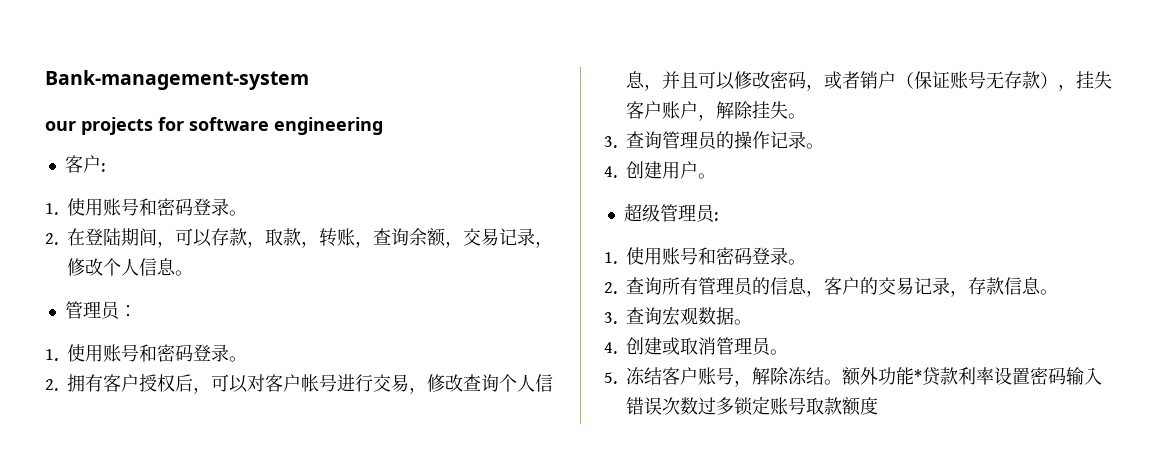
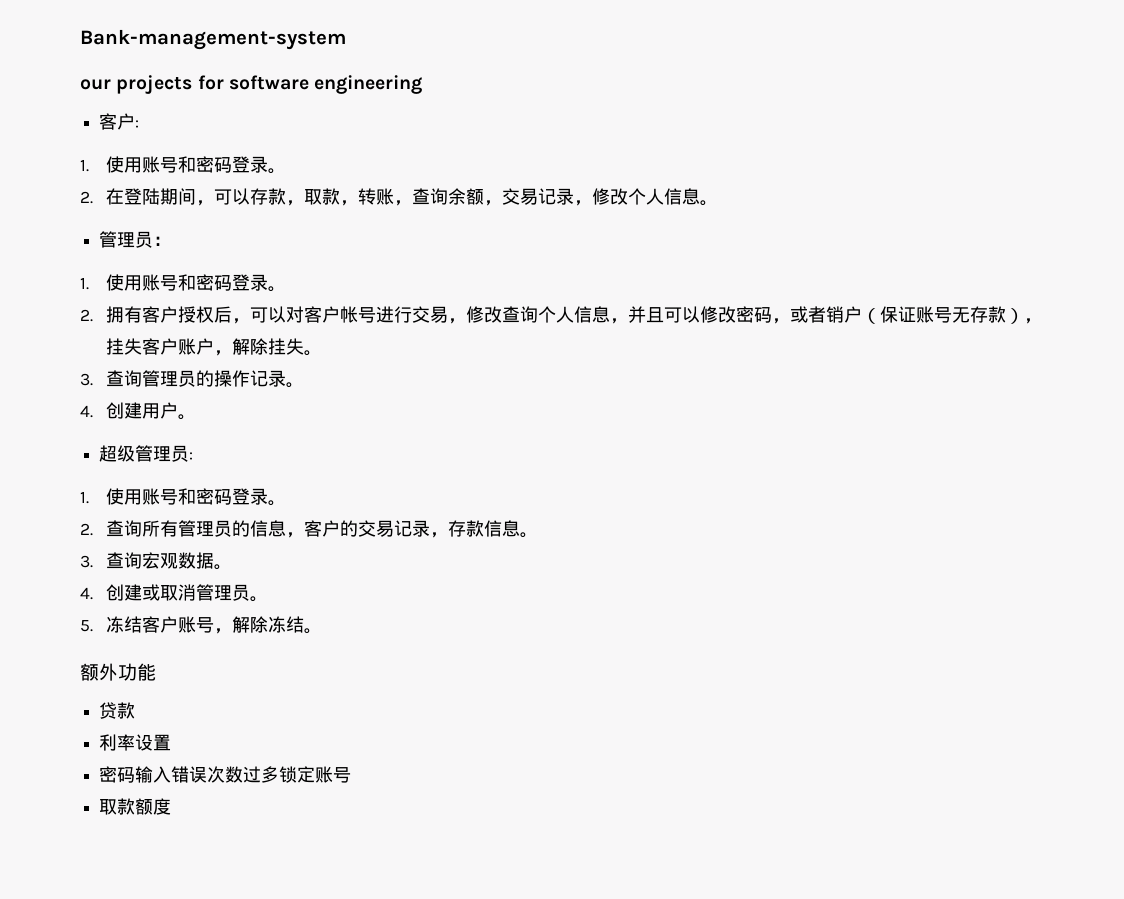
- 5.冻结客户账号，解除冻结。额外功能*贷款利率设置密码输入错误次数过多锁定账号取款额度
+ 5.冻结客户账号，解除冻结。
+ 额外功能
+ 贷款
+ 利率设置
+ 密码输入错误次数过多锁定账号
+ 取款额度

